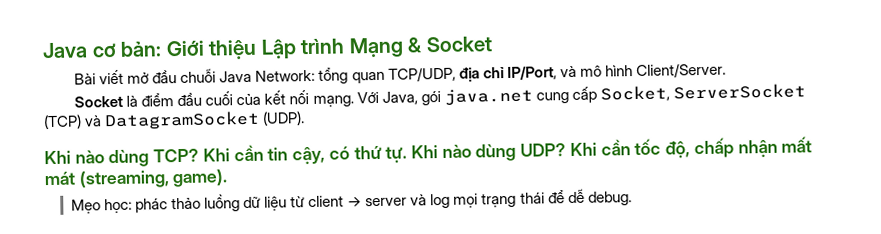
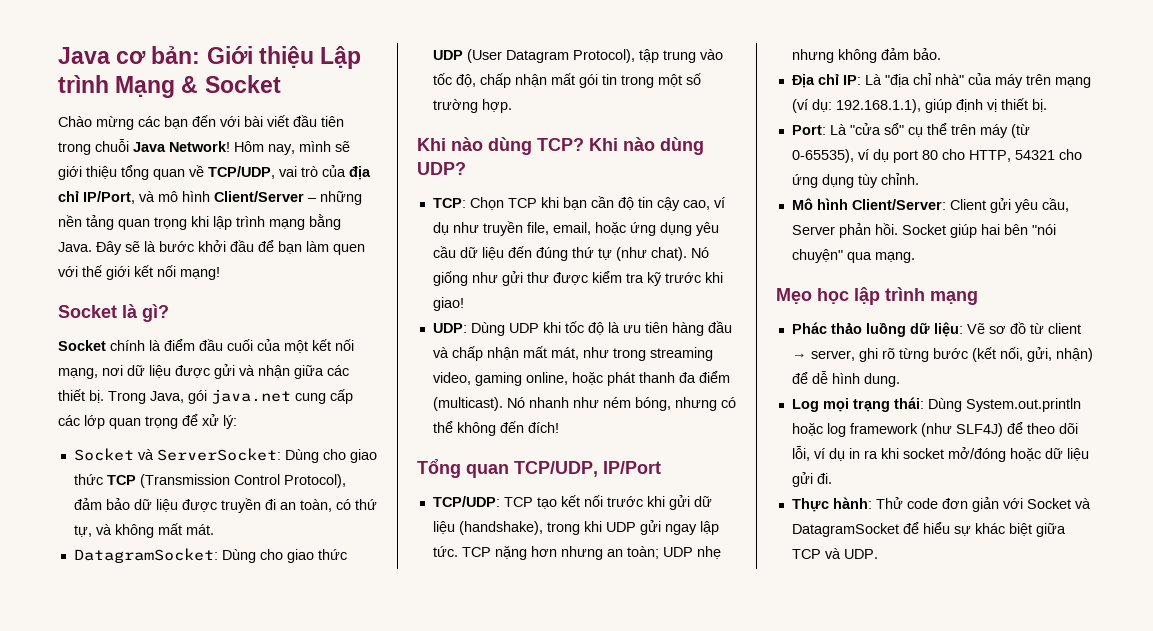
- Bài viết mở đầu chuỗi Java Network: tổng quan TCP/UDP, địa chỉ IP/Port, và mô hình Client/Server.
- Socket là điểm đầu cuối của kết nối mạng. Với Java, gói java.net cung cấp Socket, ServerSocket (TCP) và DatagramSocket (UDP).
+ Chào mừng các bạn đến với bài viết đầu tiên trong chuỗi Java Network! Hôm nay, mình sẽ giới thiệu tổng quan về TCP/UDP, vai trò của địa chỉ IP/Port, và mô hình Client/Server – những nền tảng quan trọng khi lập trình mạng bằng Java. Đây sẽ là bước khởi đầu để bạn làm quen với thế giới kết nối mạng!
+ Socket là gì?
+ Socket chính là điểm đầu cuối của một kết nối mạng, nơi dữ liệu được gửi và nhận giữa các thiết bị. Trong Java, gói java.net cung cấp các lớp quan trọng để xử lý:
+ Socket và ServerSocket: Dùng cho giao thức TCP (Transmission Control Protocol), đảm bảo dữ liệu được truyền đi an toàn, có thứ tự, và không mất mát.
+ DatagramSocket: Dùng cho giao thức UDP (User Datagram Protocol), tập trung vào tốc độ, chấp nhận mất gói tin trong một số trường hợp.
- Khi cần tin cậy, có thứ tự. Khi nào dùng UDP? Khi cần tốc độ, chấp nhận mất mát (streaming, game).
- Mẹo học: phác thảo luồng dữ liệu từ client → server và log mọi trạng thái để dễ debug.
+ Khi nào dùng UDP?
+ TCP: Chọn TCP khi bạn cần độ tin cậy cao, ví dụ như truyền file, email, hoặc ứng dụng yêu cầu dữ liệu đến đúng thứ tự (như chat). Nó giống như gửi thư được kiểm tra kỹ trước khi giao!
+ UDP: Dùng UDP khi tốc độ là ưu tiên hàng đầu và chấp nhận mất mát, như trong streaming video, gaming online, hoặc phát thanh đa điểm (multicast). Nó nhanh như ném bóng, nhưng có thể không đến đích!
+ Tổng quan TCP/UDP, IP/Port
+ TCP/UDP: TCP tạo kết nối trước khi gửi dữ liệu (handshake), trong khi UDP gửi ngay lập tức. TCP nặng hơn nhưng an toàn; UDP nhẹ nhưng không đảm bảo.
+ Địa chỉ IP: Là "địa chỉ nhà" của máy trên mạng (ví dụ: 192.168.1.1), giúp định vị thiết bị.
+ Port: Là "cửa sổ" cụ thể trên máy (từ 0-65535), ví dụ port 80 cho HTTP, 54321 cho ứng dụng tùy chỉnh.
+ Mô hình Client/Server: Client gửi yêu cầu, Server phản hồi. Socket giúp hai bên "nói chuyện" qua mạng.
+ Mẹo học lập trình mạng
+ Phác thảo luồng dữ liệu: Vẽ sơ đồ từ client → server, ghi rõ từng bước (kết nối, gửi, nhận) để dễ hình dung.
+ Log mọi trạng thái: Dùng System.out.println hoặc log framework (như SLF4J) để theo dõi lỗi, ví dụ in ra khi socket mở/đóng hoặc dữ liệu gửi đi.
+ Thực hành: Thử code đơn giản với Socket và DatagramSocket để hiểu sự khác biệt giữa TCP và UDP.

